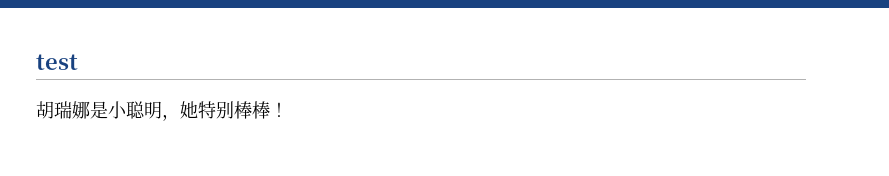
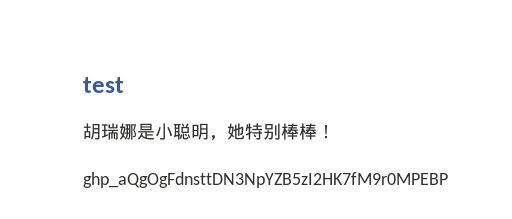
+ 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

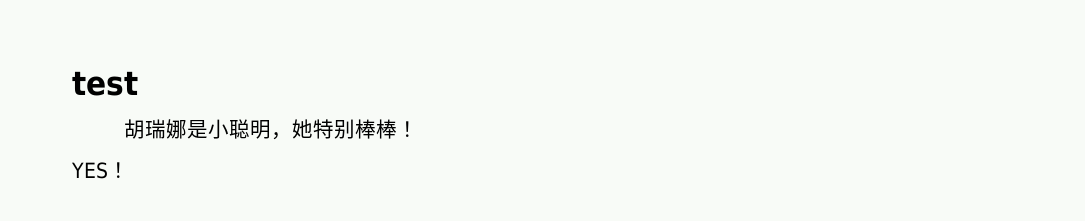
- 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
+ YES！

